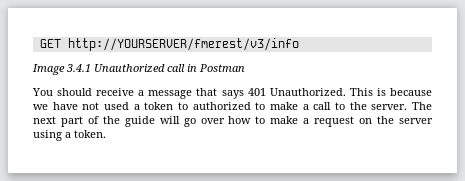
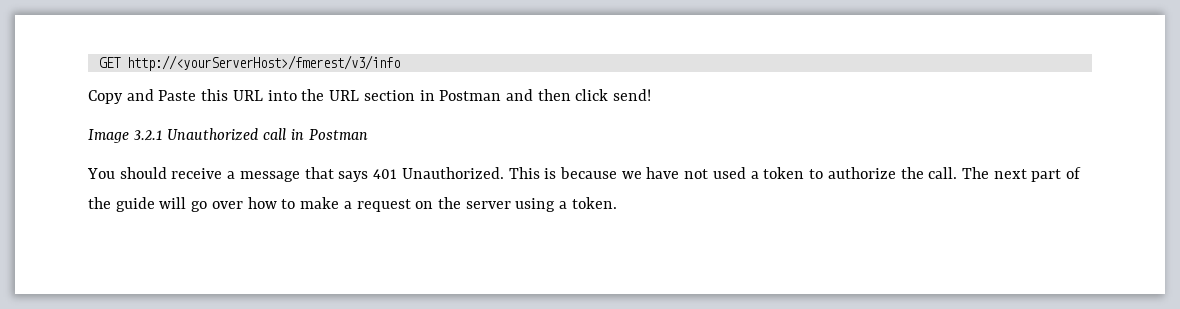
- GET http://YOURSERVER/fmerest/v3/info
+ GET http://<yourServerHost>/fmerest/v3/info
+ Copy and Paste this URL into the URL section in Postman and then click send!
- Image 3.4.1 Unauthorized call in Postman
+ Image 3.2.1 Unauthorized call in Postman
- This is because we have not used a token to authorized to make a call to the server.
+ This is because we have not used a token to authorize the call.

